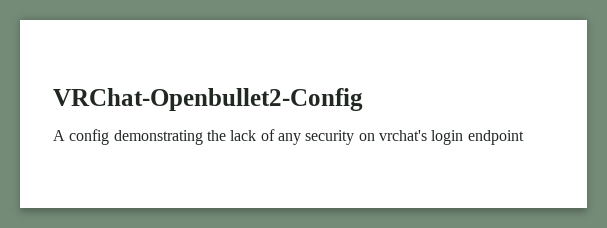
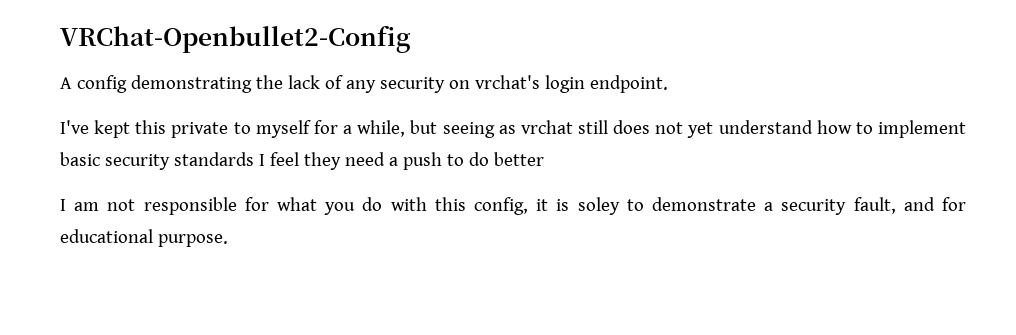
- A config demonstrating the lack of any security on vrchat's login endpoint
+ A config demonstrating the lack of any security on vrchat's login endpoint.
+ I've kept this private to myself for a while, but seeing as vrchat still does not yet understand how to implement basic security standards I feel they need a push to do better
+ I am not responsible for what you do with this config, it is soley to demonstrate a security fault, and for educational purpose.

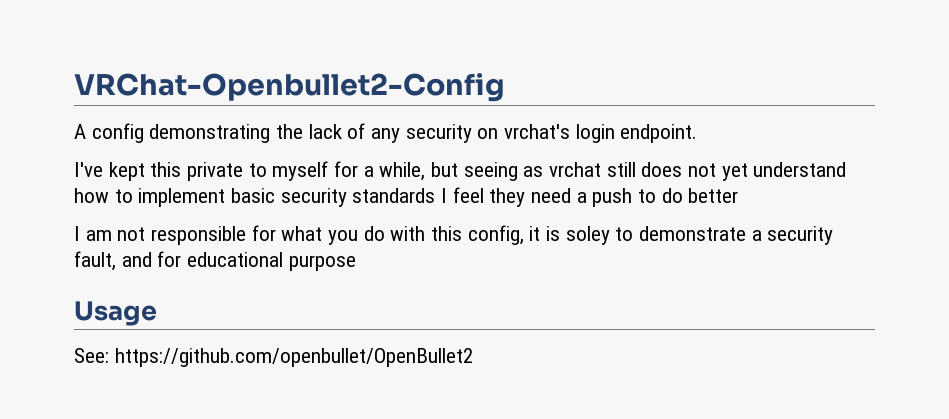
- I am not responsible for what you do with this config, it is soley to demonstrate a security fault, and for educational purpose.
+ I am not responsible for what you do with this config, it is soley to demonstrate a security fault, and for educational purpose
+ Usage
+ See: https://github.com/openbullet/OpenBullet2

